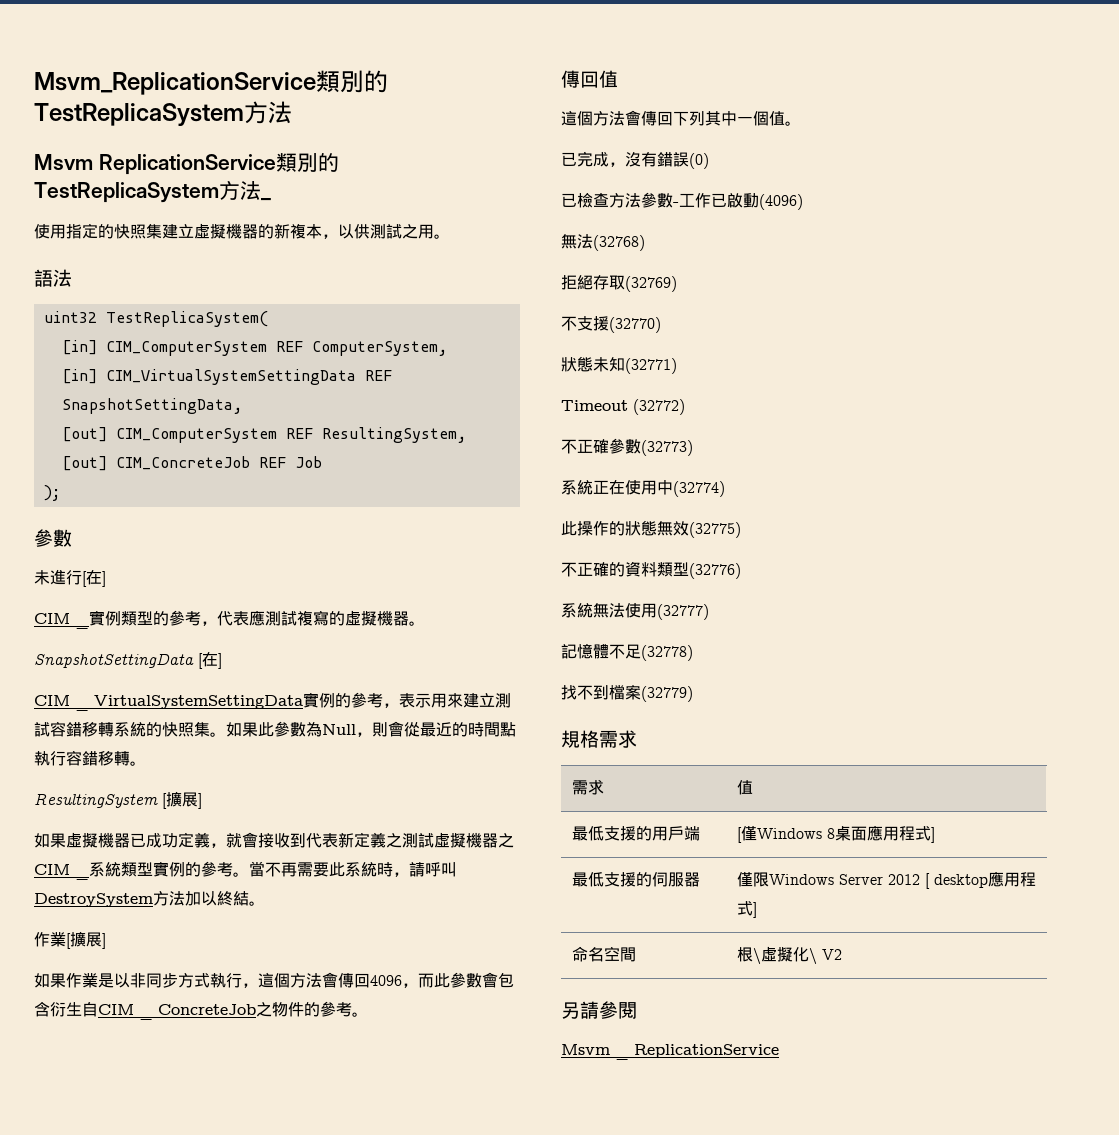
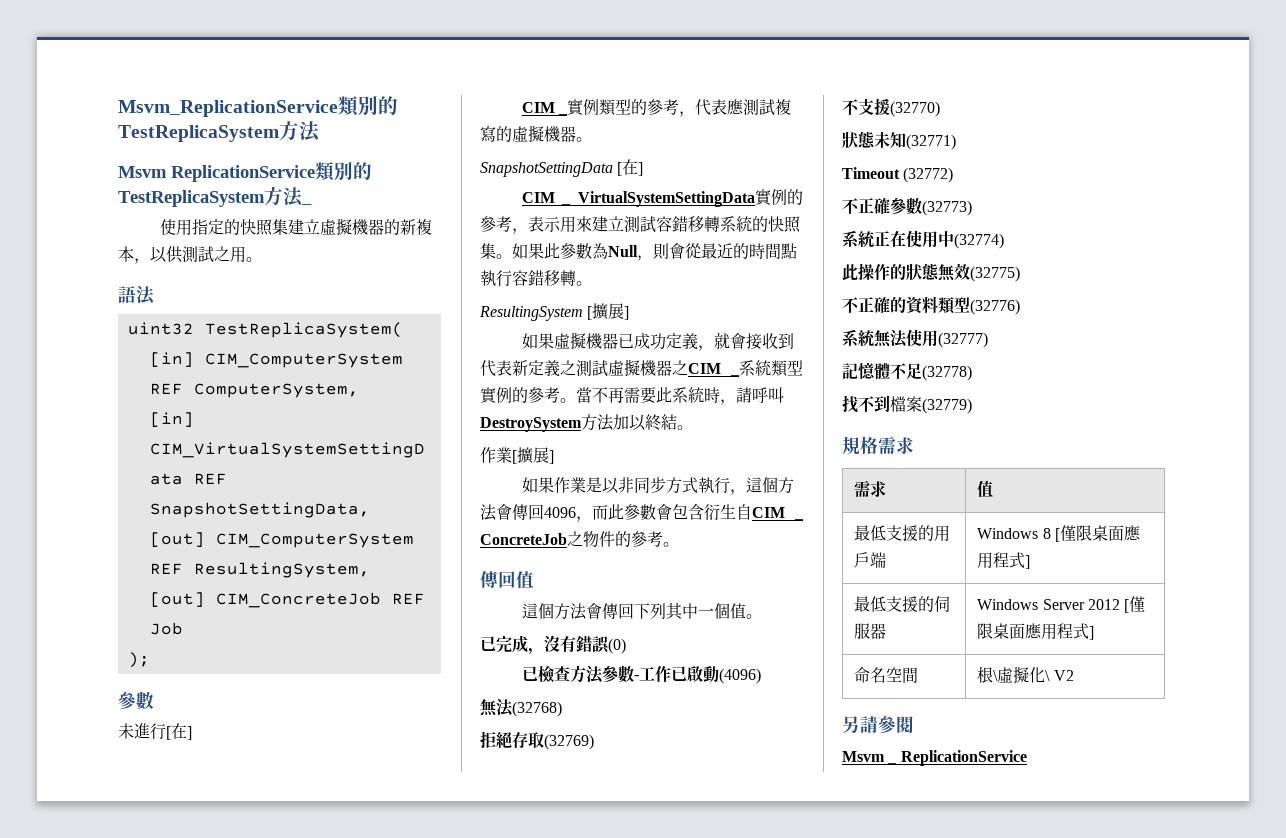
- 最低支援的用戶端 | [僅Windows 8桌面應用程式]
+ 最低支援的用戶端 | Windows 8 [僅限桌面應用程式]
- 最低支援的伺服器 | 僅限Windows Server 2012 [ desktop應用程式]
+ 最低支援的伺服器 | Windows Server 2012 [僅限桌面應用程式]

